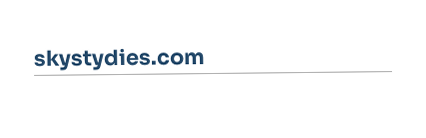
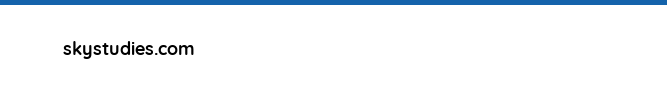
- skystydies.com
+ skystudies.com

